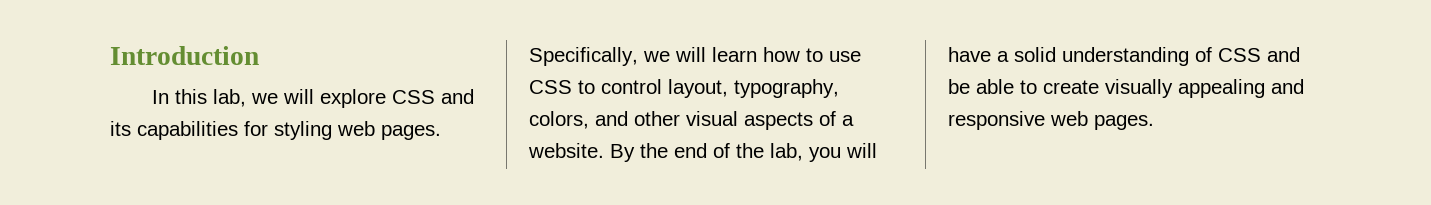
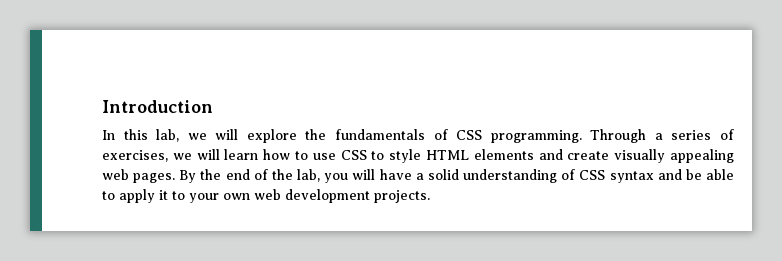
- In this lab, we will explore CSS and its capabilities for styling web pages. Specifically, we will learn how to use CSS to control layout, typography, colors, and other visual aspects of a website.
+ In this lab, we will explore the fundamentals of CSS programming. Through a series of exercises, we will learn how to use CSS to style HTML elements and create visually appealing web pages.
- By the end of the lab, you will have a solid understanding of CSS and be able to create visually appealing and responsive web pages.
+ By the end of the lab, you will have a solid understanding of CSS syntax and be able to apply it to your own web development projects.

